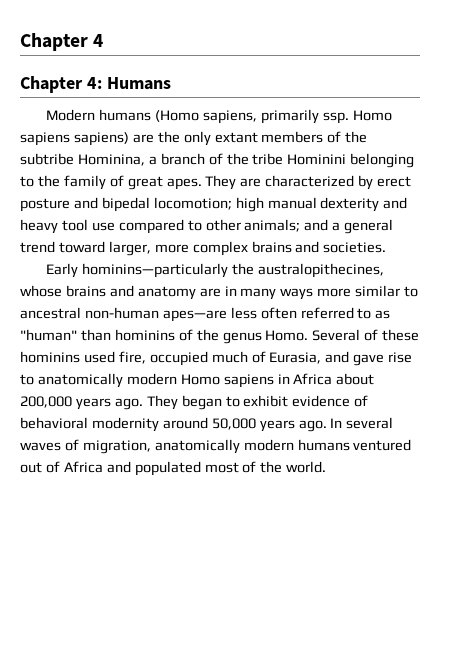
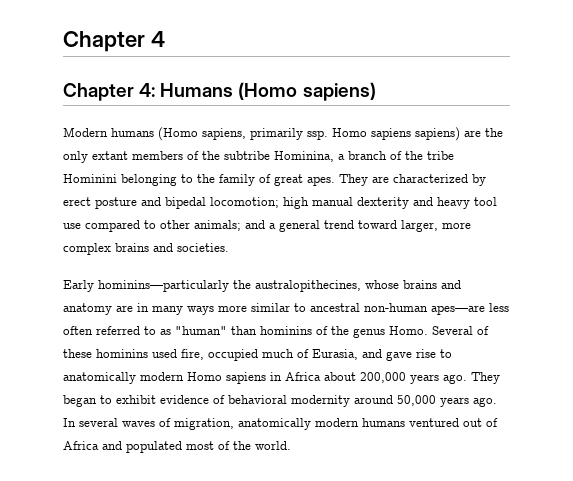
- Chapter 4: Humans
+ Chapter 4: Humans (Homo sapiens)

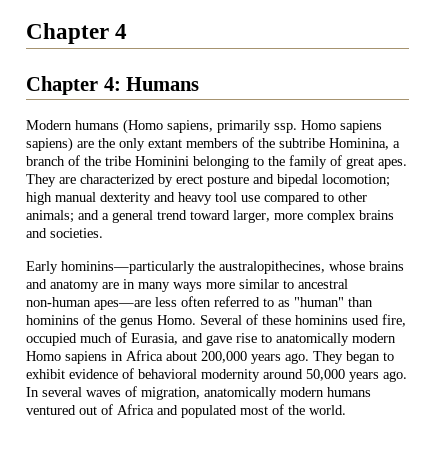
- Chapter 4: Humans (Homo sapiens)
+ Chapter 4: Humans

